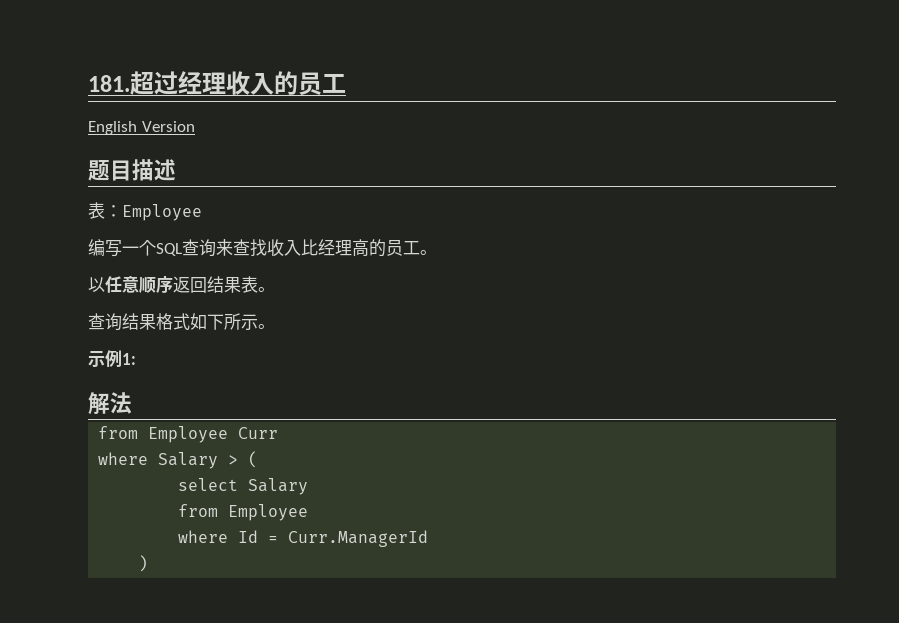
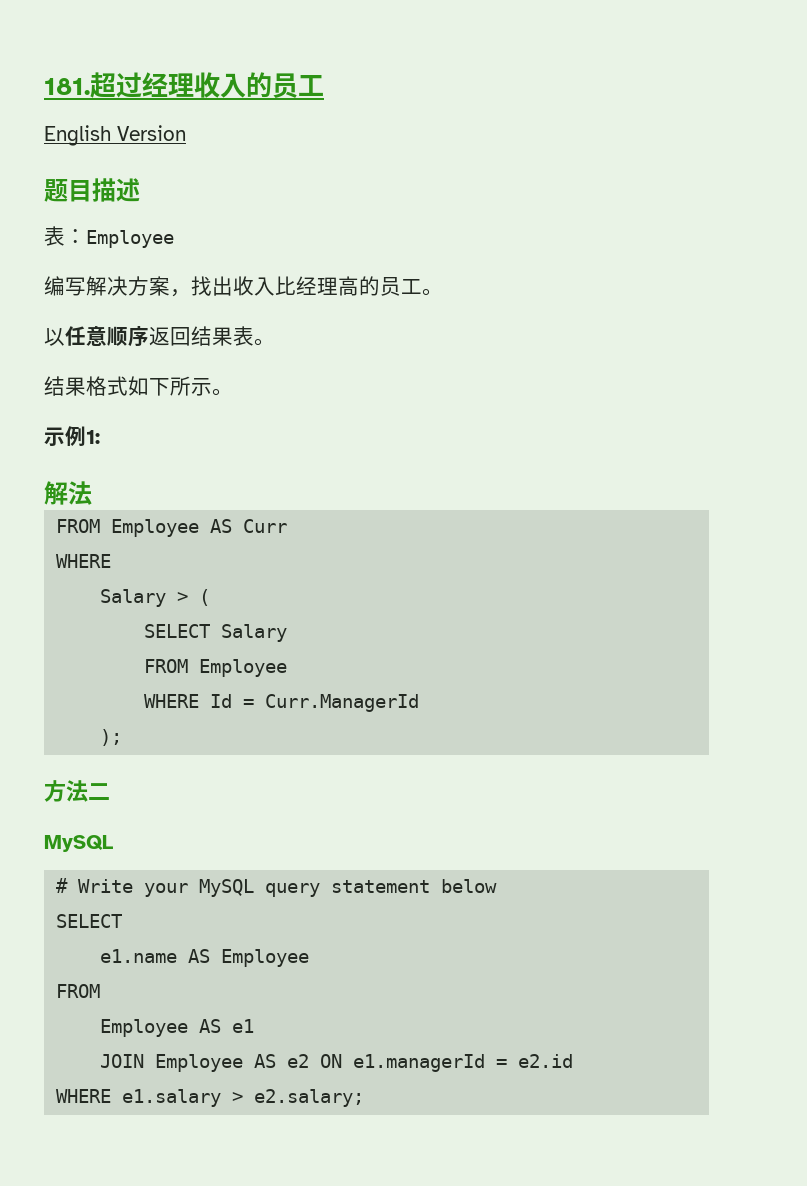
- 编写一个SQL查询来查找收入比经理高的员工。
+ 编写解决方案，找出收入比经理高的员工。
- 查询结果格式如下所示。
+ 结果格式如下所示。
- from Employee Curr
- where Salary > (
+ FROM Employee AS Curr
+ WHERE
+ Salary > (
- select Salary
- from Employee
- where Id = Curr.ManagerId
+ SELECT Salary
+ FROM Employee
+ WHERE Id = Curr.ManagerId
- )
+ );
+ 方法二
+ MySQL
+ # Write your MySQL query statement below
+ SELECT
+ e1.name AS Employee
+ FROM
+ Employee AS e1
+ JOIN Employee AS e2 ON e1.managerId = e2.id
+ WHERE e1.salary > e2.salary;

